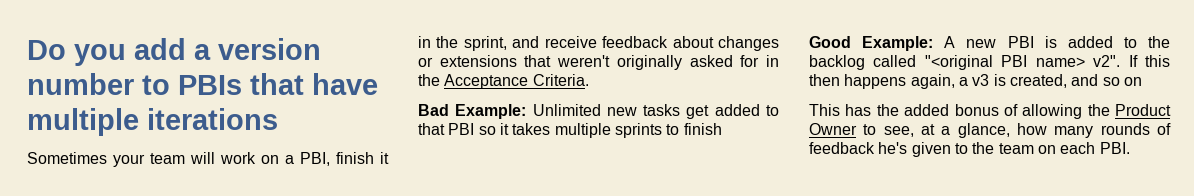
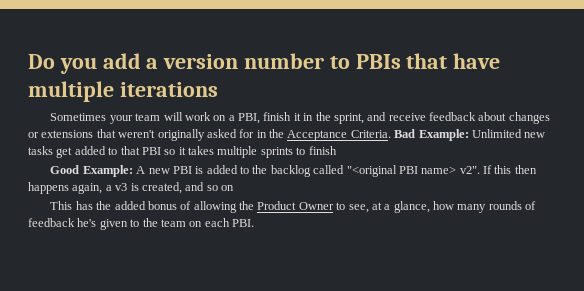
- Sometimes your team will work on a PBI, finish it in the sprint, and receive feedback about changes or extensions that weren't originally asked for in the Acceptance Criteria.
- Bad Example: Unlimited new tasks get added to that PBI so it takes multiple sprints to finish
+ Sometimes your team will work on a PBI, finish it in the sprint, and receive feedback about changes or extensions that weren't originally asked for in the Acceptance Criteria. Bad Example: Unlimited new tasks get added to that PBI so it takes multiple sprints to finish

